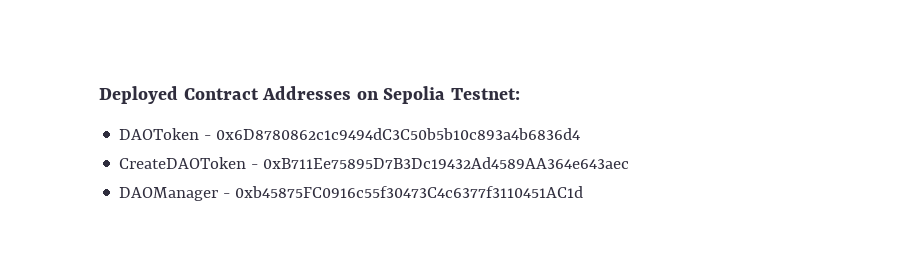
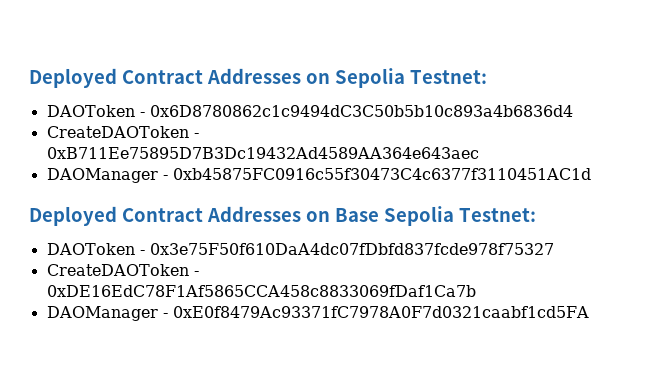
+ Deployed Contract Addresses on Base Sepolia Testnet:
+ DAOToken - 0x3e75F50f610DaA4dc07fDbfd837fcde978f75327
+ CreateDAOToken - 0xDE16EdC78F1Af5865CCA458c8833069fDaf1Ca7b
+ DAOManager - 0xE0f8479Ac93371fC7978A0F7d0321caabf1cd5FA

